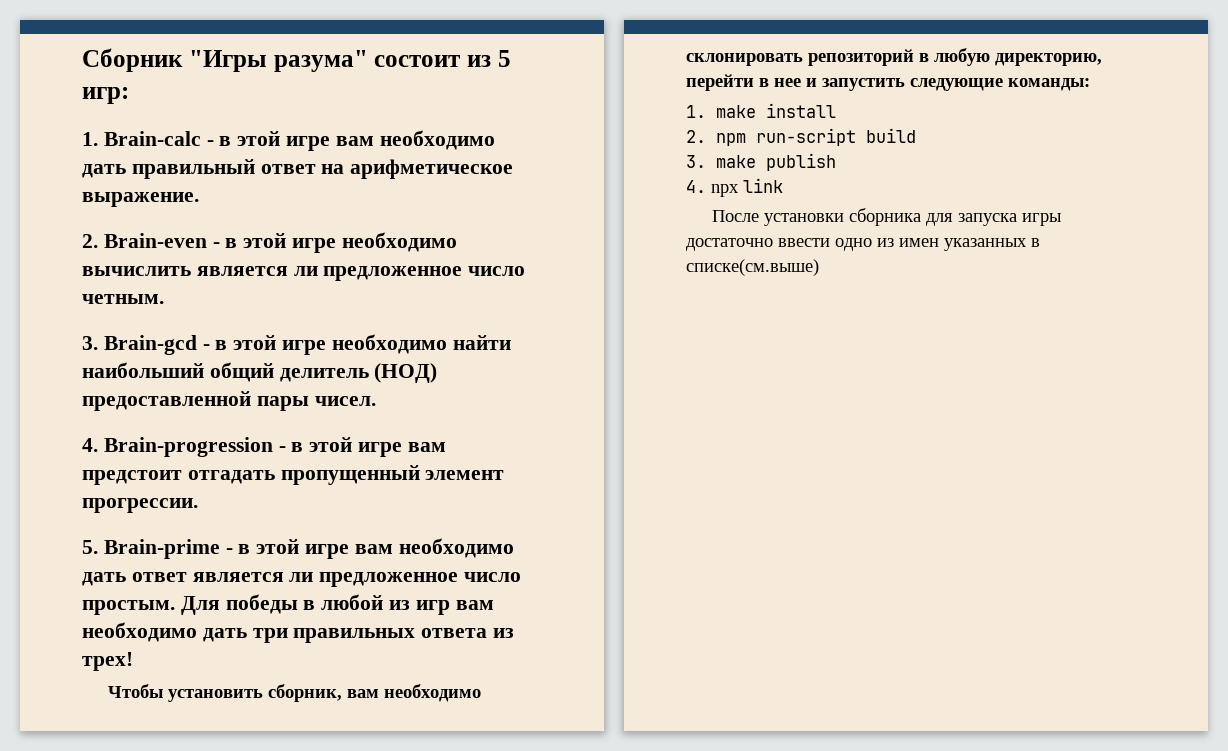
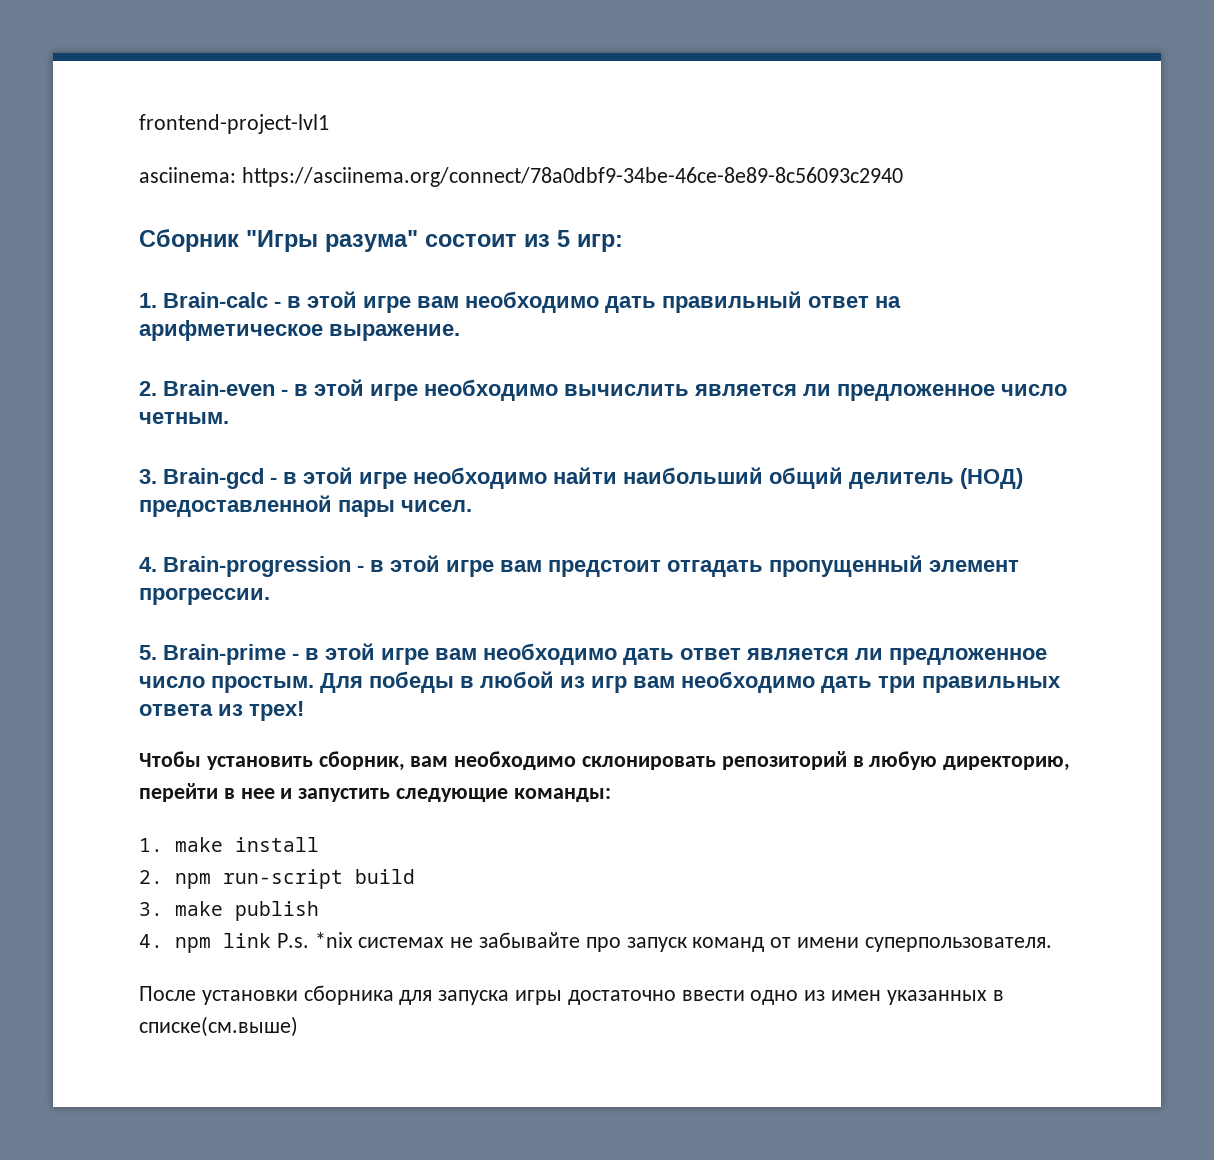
+ frontend-project-lvl1
+ asciinema: https://asciinema.org/connect/78a0dbf9-34be-46ce-8e89-8c56093c2940
- 4. npx link
+ 4. npm link P.s. *nix системах не забывайте про запуск команд от имени суперпользователя.

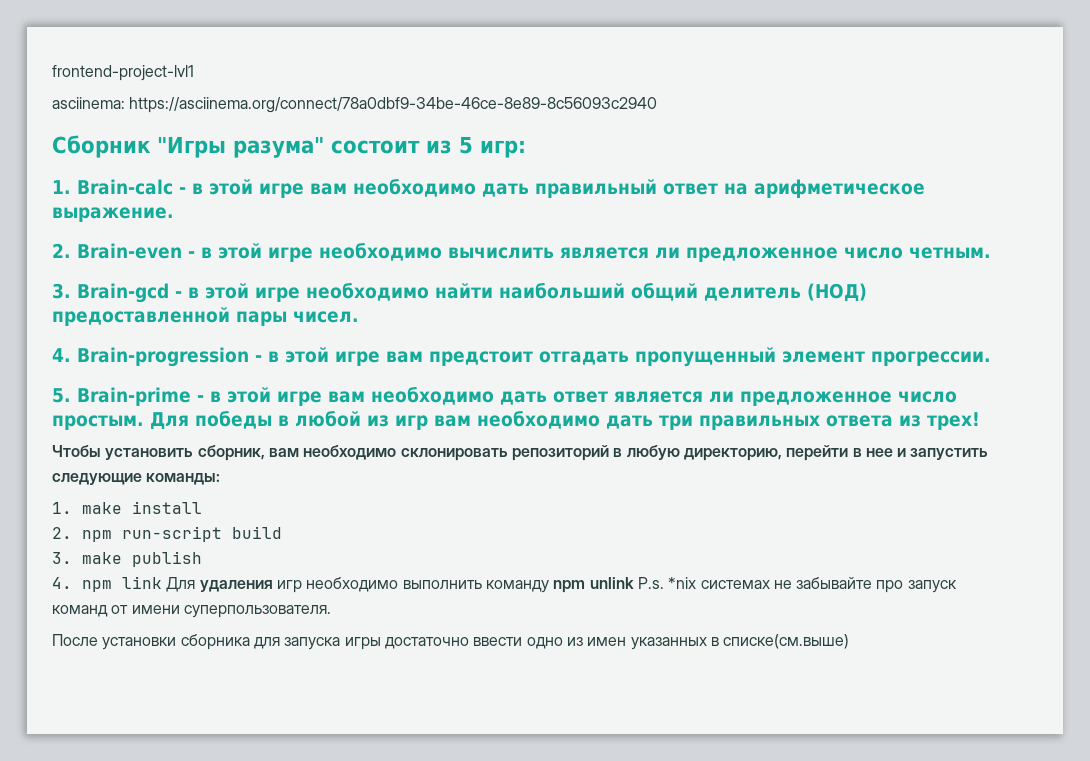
- 4. npm link P.s. *nix системах не забывайте про запуск команд от имени суперпользователя.
+ 4. npm link Для удаления игр необходимо выполнить команду npm unlink P.s. *nix системах не забывайте про запуск команд от имени суперпользователя.

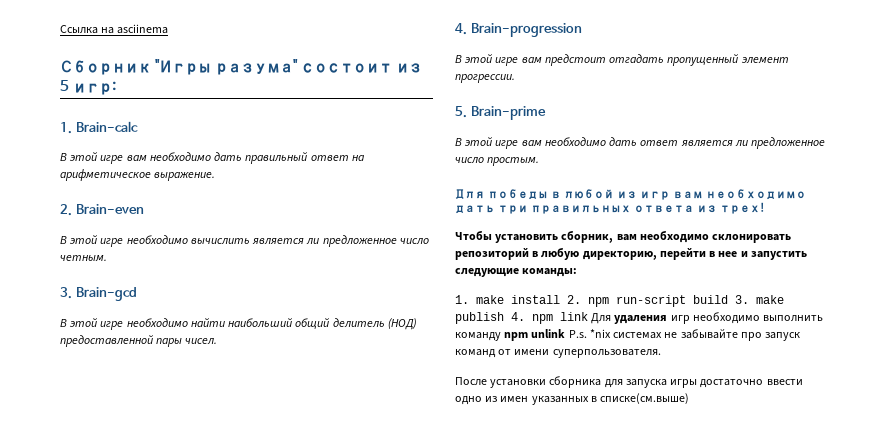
- frontend-project-lvl1
- asciinema: https://asciinema.org/connect/78a0dbf9-34be-46ce-8e89-8c56093c2940
+ Ссылка на asciinema
- 1. Brain-calc - в этой игре вам необходимо дать правильный ответ на арифметическое выражение.
+ 1. Brain-calc
+ В этой игре вам необходимо дать правильный ответ на арифметическое выражение.
- 2. Brain-even - в этой игре необходимо вычислить является ли предложенное число четным.
+ 2. Brain-even
+ В этой игре необходимо вычислить является ли предложенное число четным.
- 3. Brain-gcd - в этой игре необходимо найти наибольший общий делитель (НОД) предоставленной пары чисел.
+ 3. Brain-gcd
+ В этой игре необходимо найти наибольший общий делитель (НОД) предоставленной пары чисел.
- 4. Brain-progression - в этой игре вам предстоит отгадать пропущенный элемент прогрессии.
+ 4. Brain-progression
+ В этой игре вам предстоит отгадать пропущенный элемент прогрессии.
- 5. Brain-prime - в этой игре вам необходимо дать ответ является ли предложенное число простым. Для победы в любой из игр вам необходимо дать три правильных ответа из трех!
+ 5. Brain-prime
+ В этой игре вам необходимо дать ответ является ли предложенное число простым.
+ Для победы в любой из игр вам необходимо дать три правильных ответа из трех!
- 1. make install
- 2. npm run-script build
- 3. make publish
- 4. npm link Для удаления игр необходимо выполнить команду npm unlink P.s. *nix системах не забывайте про запуск команд от имени суперпользователя.
+ 1. make install 2. npm run-script build 3. make publish 4. npm link Для удаления игр необходимо выполнить команду npm unlink P.s. *nix системах не забывайте про запуск команд от имени суперпользователя.

